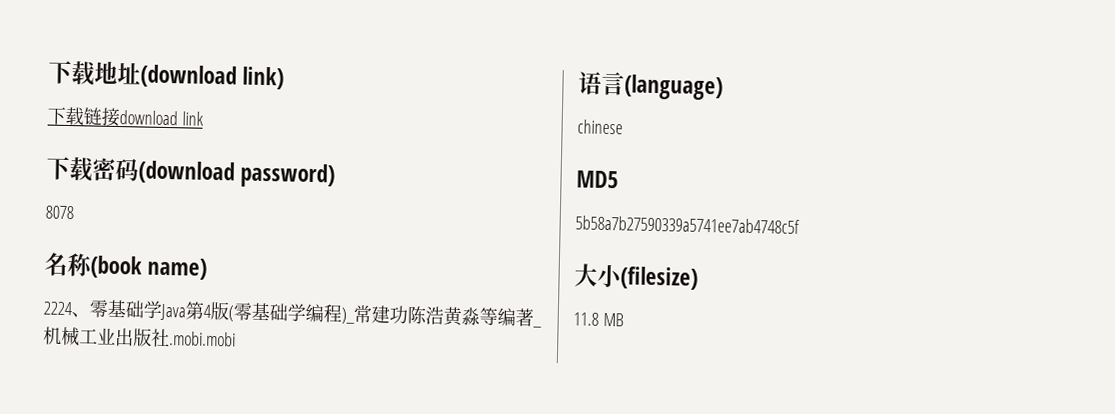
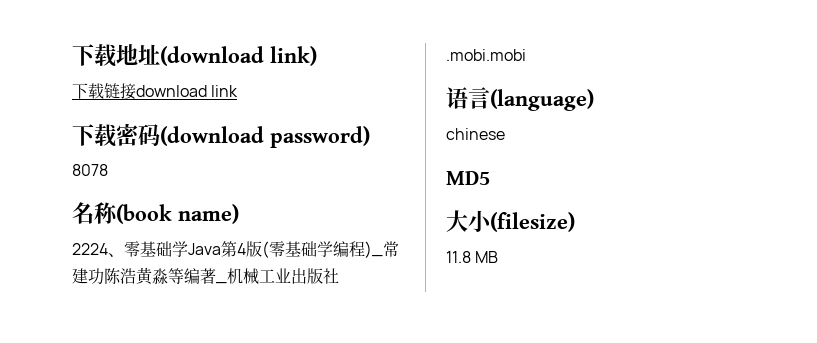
- 5b58a7b27590339a5741ee7ab4748c5f

